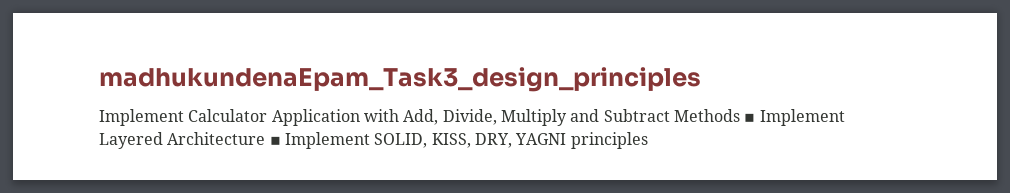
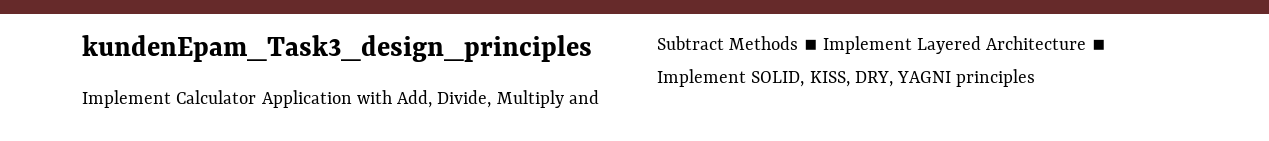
- madhukundenaEpam_Task3_design_principles
+ kundenEpam_Task3_design_principles

